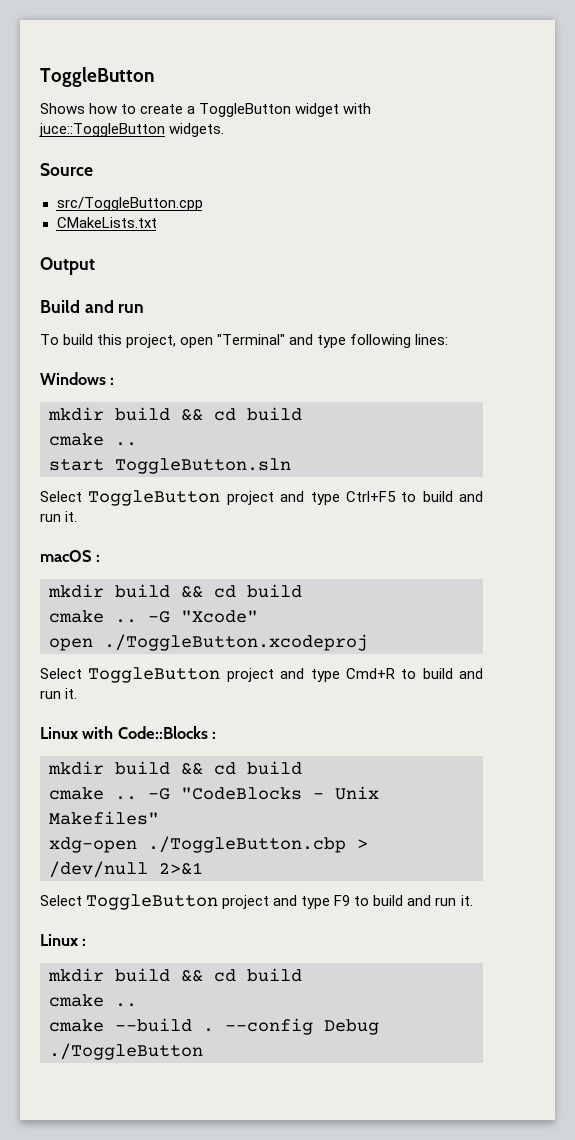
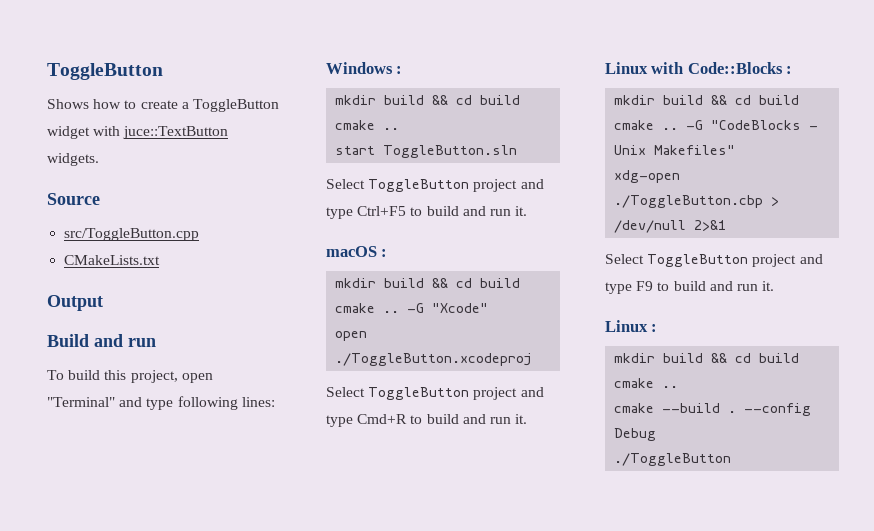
- Shows how to create a ToggleButton widget with juce::ToggleButton widgets.
+ Shows how to create a ToggleButton widget with juce::TextButton widgets.

